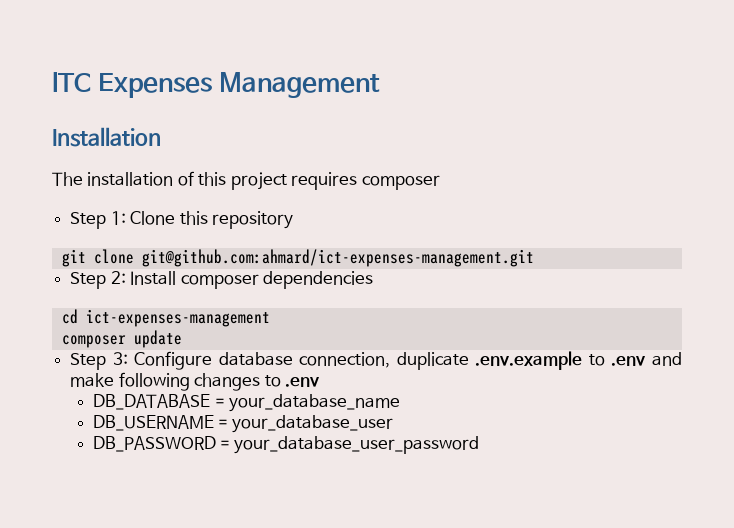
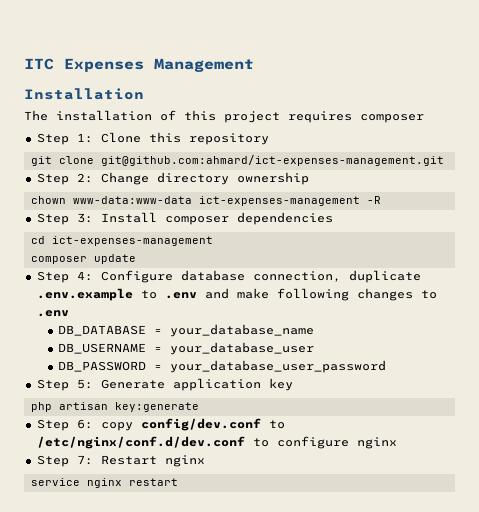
- Step 2: Install composer dependencies
+ Step 2: Change directory ownership
+ chown www-data:www-data ict-expenses-management -R
+ Step 3: Install composer dependencies
- Step 3: Configure database connection, duplicate .env.example to .env and make following changes to .env
+ Step 4: Configure database connection, duplicate .env.example to .env and make following changes to .env
+ Step 5: Generate application key
+ php artisan key:generate
+ Step 6: copy config/dev.conf to /etc/nginx/conf.d/dev.conf to configure nginx
+ Step 7: Restart nginx
+ service nginx restart

